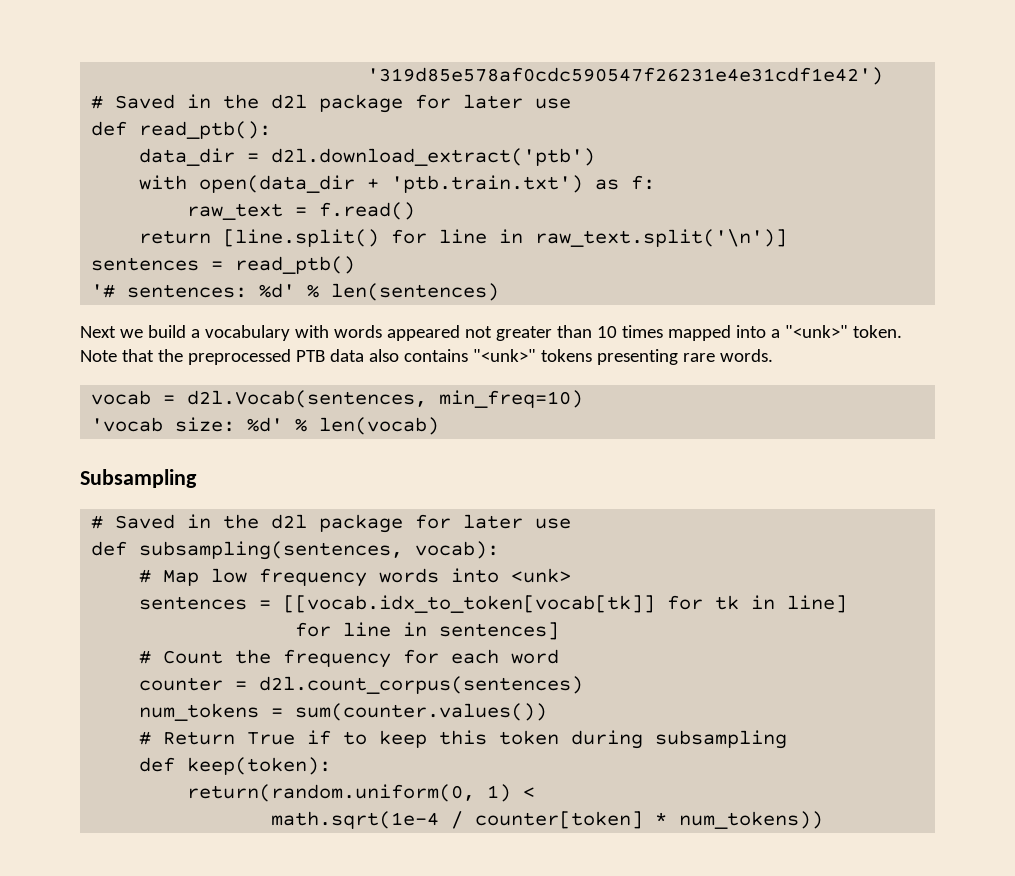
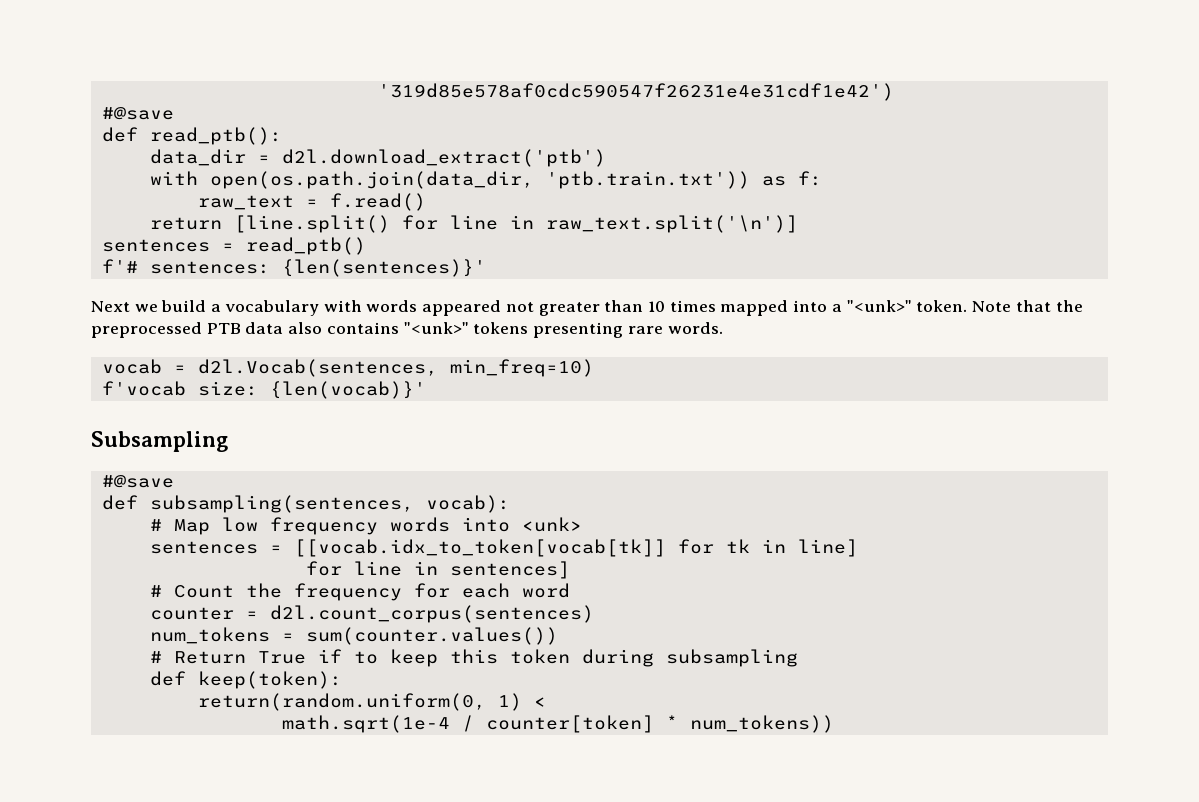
  '319d85e578af0cdc590547f26231e4e31cdf1e42')
- # Saved in the d2l package for later use
+ #@save
- with open(data_dir + 'ptb.train.txt') as f:
+ with open(os.path.join(data_dir, 'ptb.train.txt')) as f:
- '# sentences: %d' % len(sentences)
+ f'# sentences: {len(sentences)}'
- 'vocab size: %d' % len(vocab)
+ f'vocab size: {len(vocab)}'
  Subsampling
- # Saved in the d2l package for later use
+ #@save

